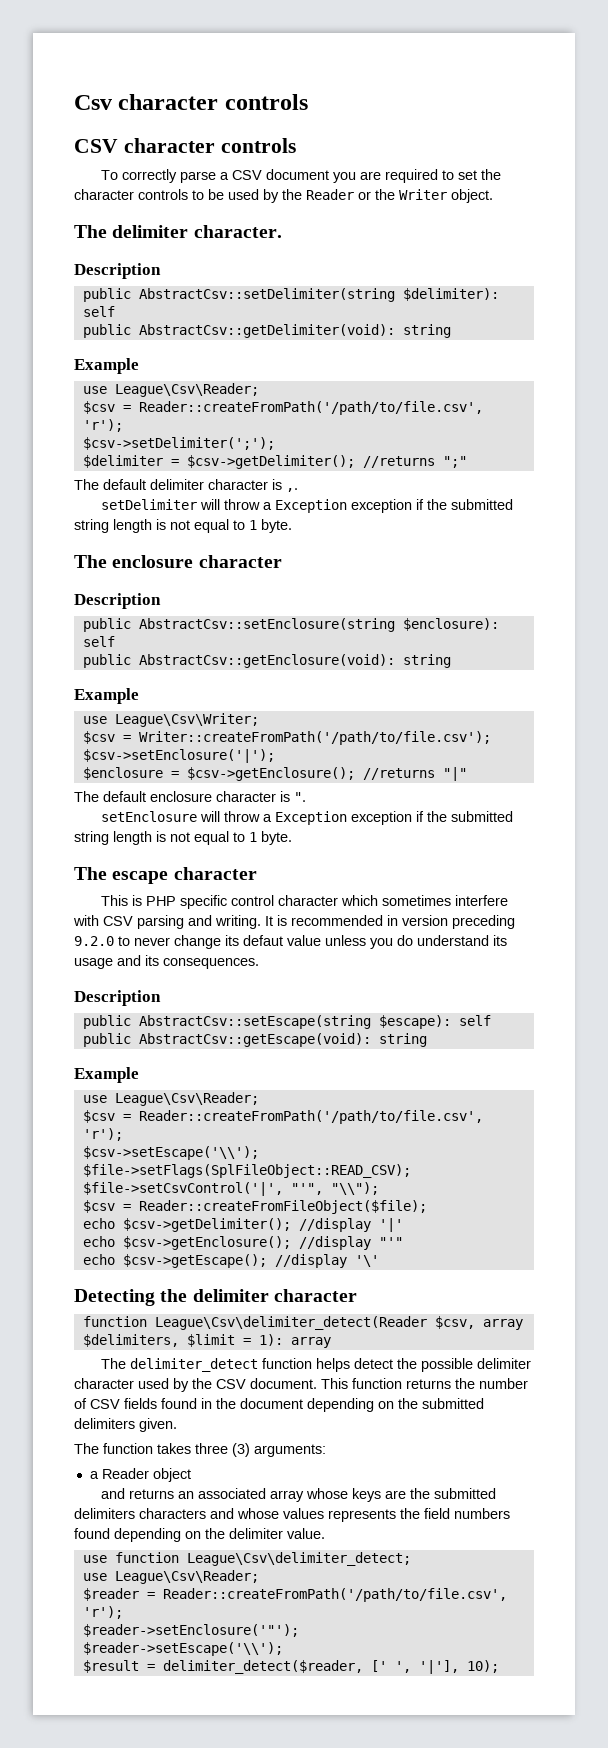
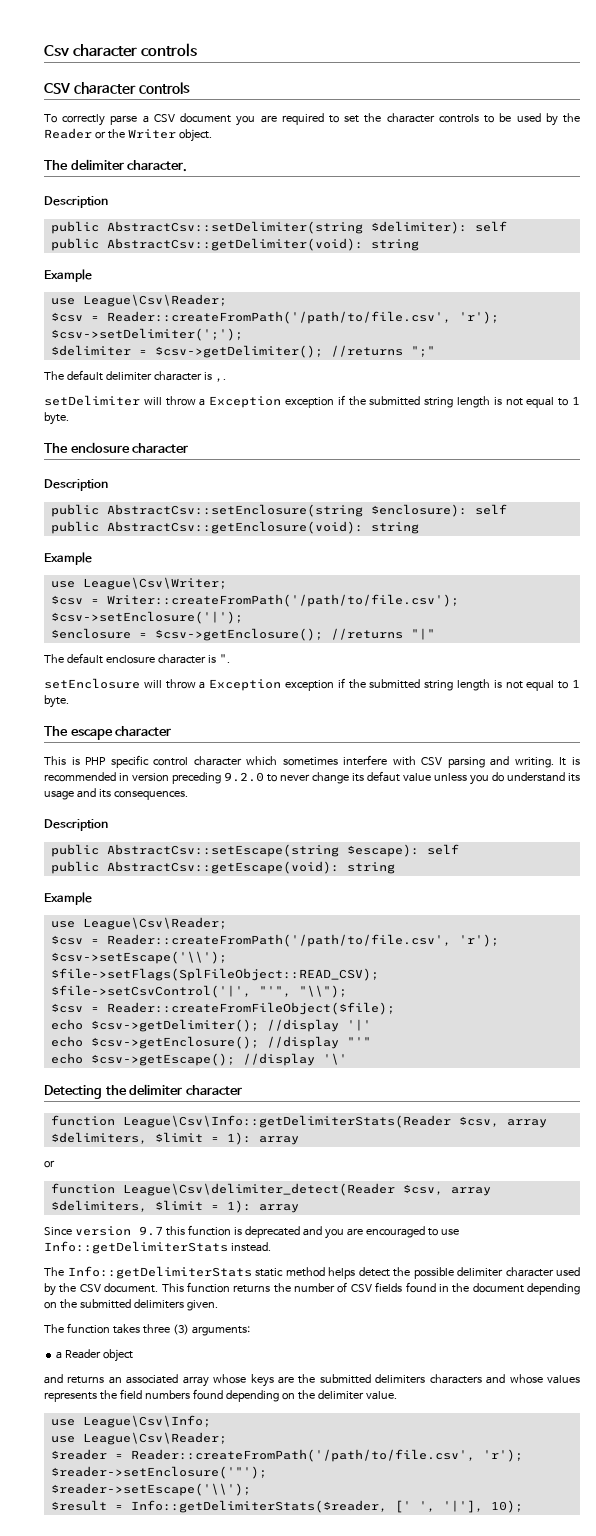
+ function League\Csv\Info::getDelimiterStats(Reader $csv, array $delimiters, $limit = 1): array
+ or
- The delimiter_detect function helps detect the possible delimiter character used by the CSV document.
+ Since version 9.7 this function is deprecated and you are encouraged to use Info::getDelimiterStats instead.
+ The Info::getDelimiterStats static method helps detect the possible delimiter character used by the CSV document.
- use function League\Csv\delimiter_detect;
+ use League\Csv\Info;
- $result = delimiter_detect($reader, [' ', '|'], 10);
+ $result = Info::getDelimiterStats($reader, [' ', '|'], 10);

